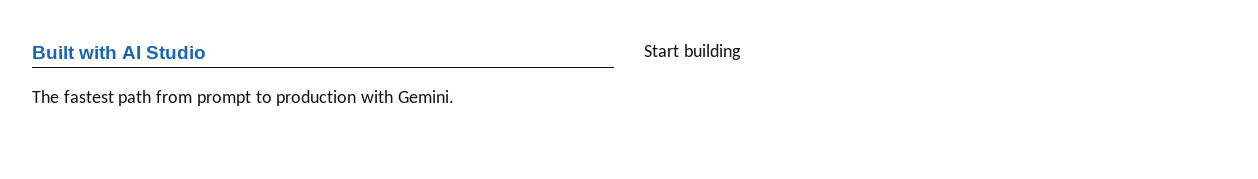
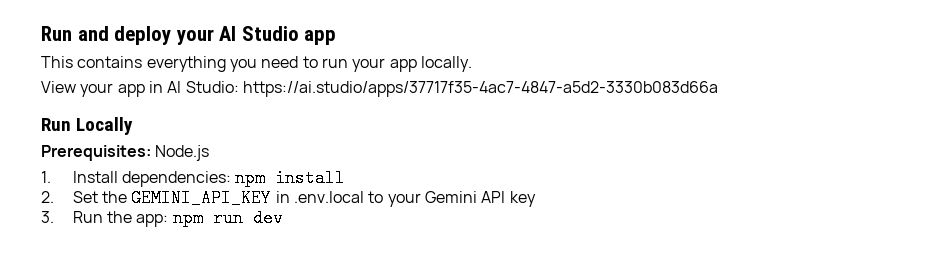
- Built with AI Studio
- The fastest path from prompt to production with Gemini.
- Start building
+ Run and deploy your AI Studio app
+ This contains everything you need to run your app locally.
+ View your app in AI Studio: https://ai.studio/apps/37717f35-4ac7-4847-a5d2-3330b083d66a
+ Run Locally
+ Prerequisites: Node.js
+ 1. Install dependencies: npm install
+ 2. Set the GEMINI_API_KEY in .env.local to your Gemini API key
+ 3. Run the app: npm run dev

